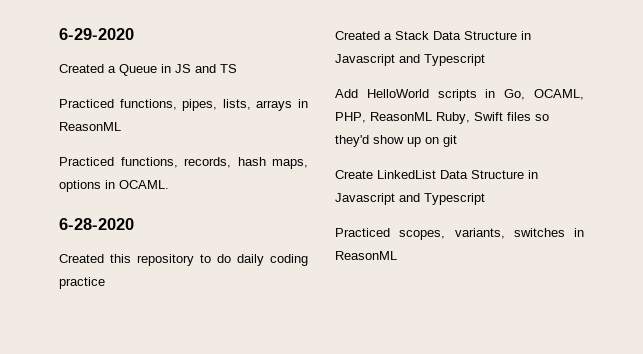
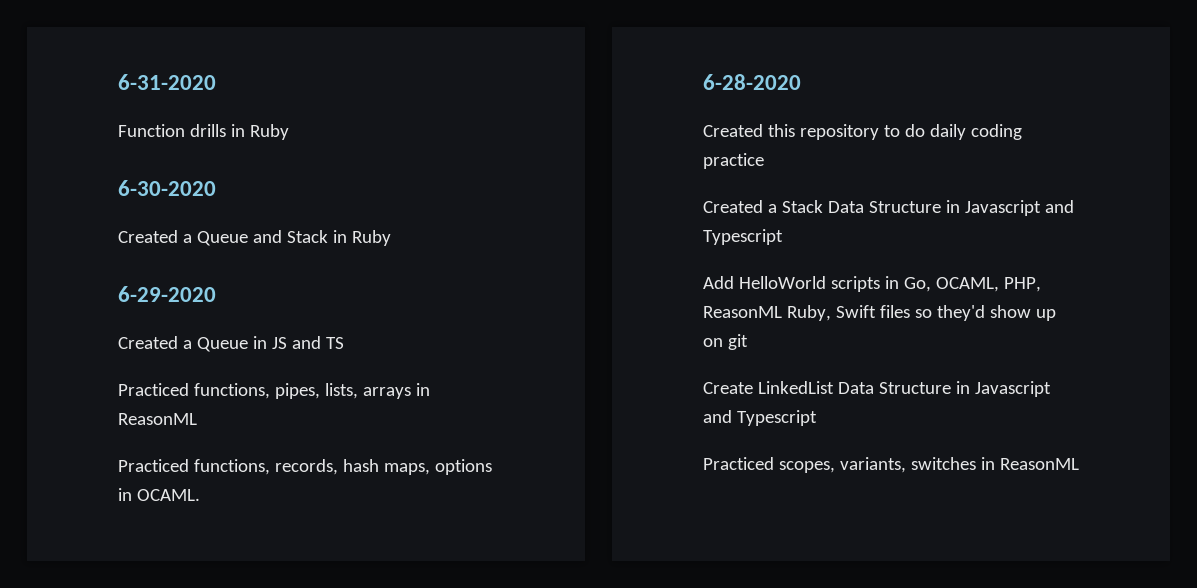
+ 6-31-2020
+ Function drills in Ruby
+ 6-30-2020
+ Created a Queue and Stack in Ruby

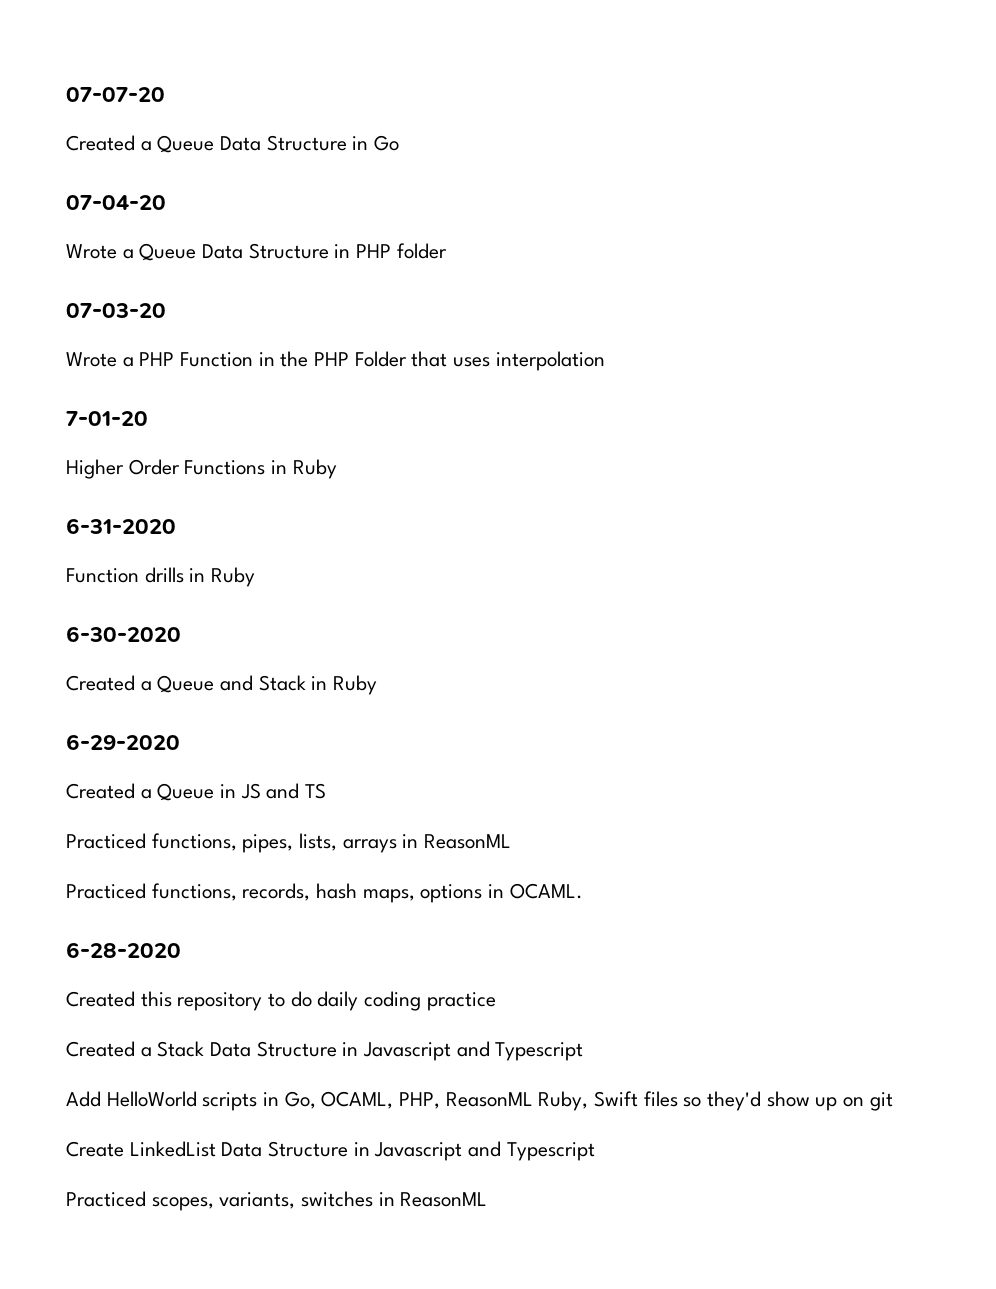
+ 07-07-20
+ Created a Queue Data Structure in Go
+ 07-04-20
+ Wrote a Queue Data Structure in PHP folder
+ 07-03-20
+ Wrote a PHP Function in the PHP Folder that uses interpolation
+ 7-01-20
+ Higher Order Functions in Ruby

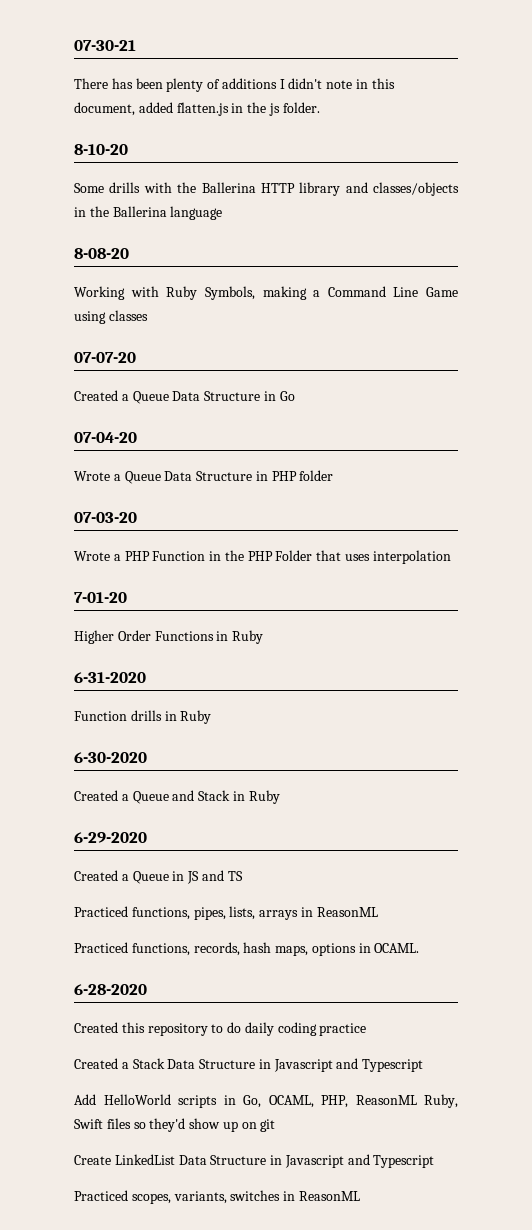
+ 07-30-21
+ There has been plenty of additions I didn't note in this document, added flatten.js in the js folder.
+ 8-10-20
+ Some drills with the Ballerina HTTP library and classes/objects in the Ballerina language
+ 8-08-20
+ Working with Ruby Symbols, making a Command Line Game using classes

